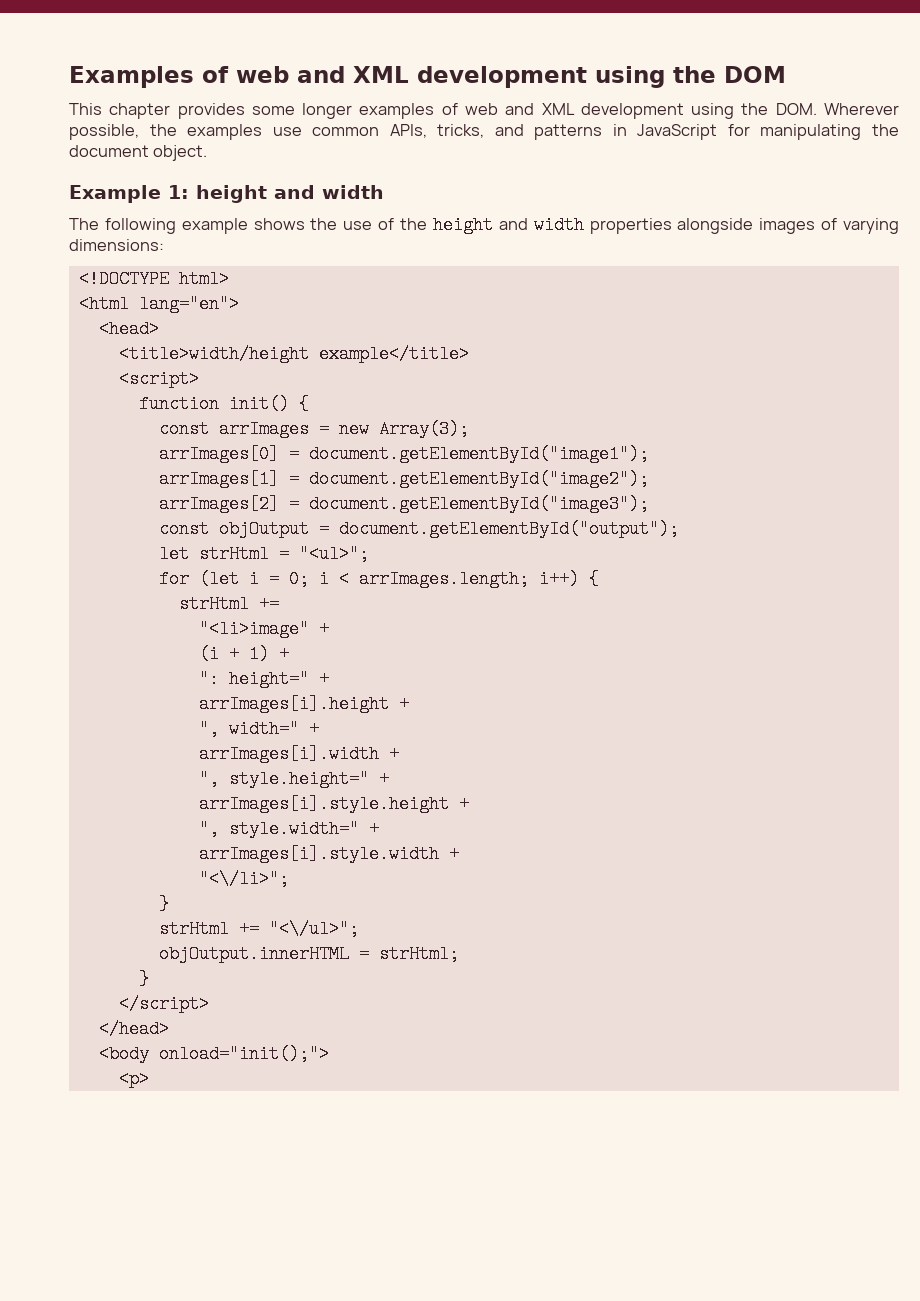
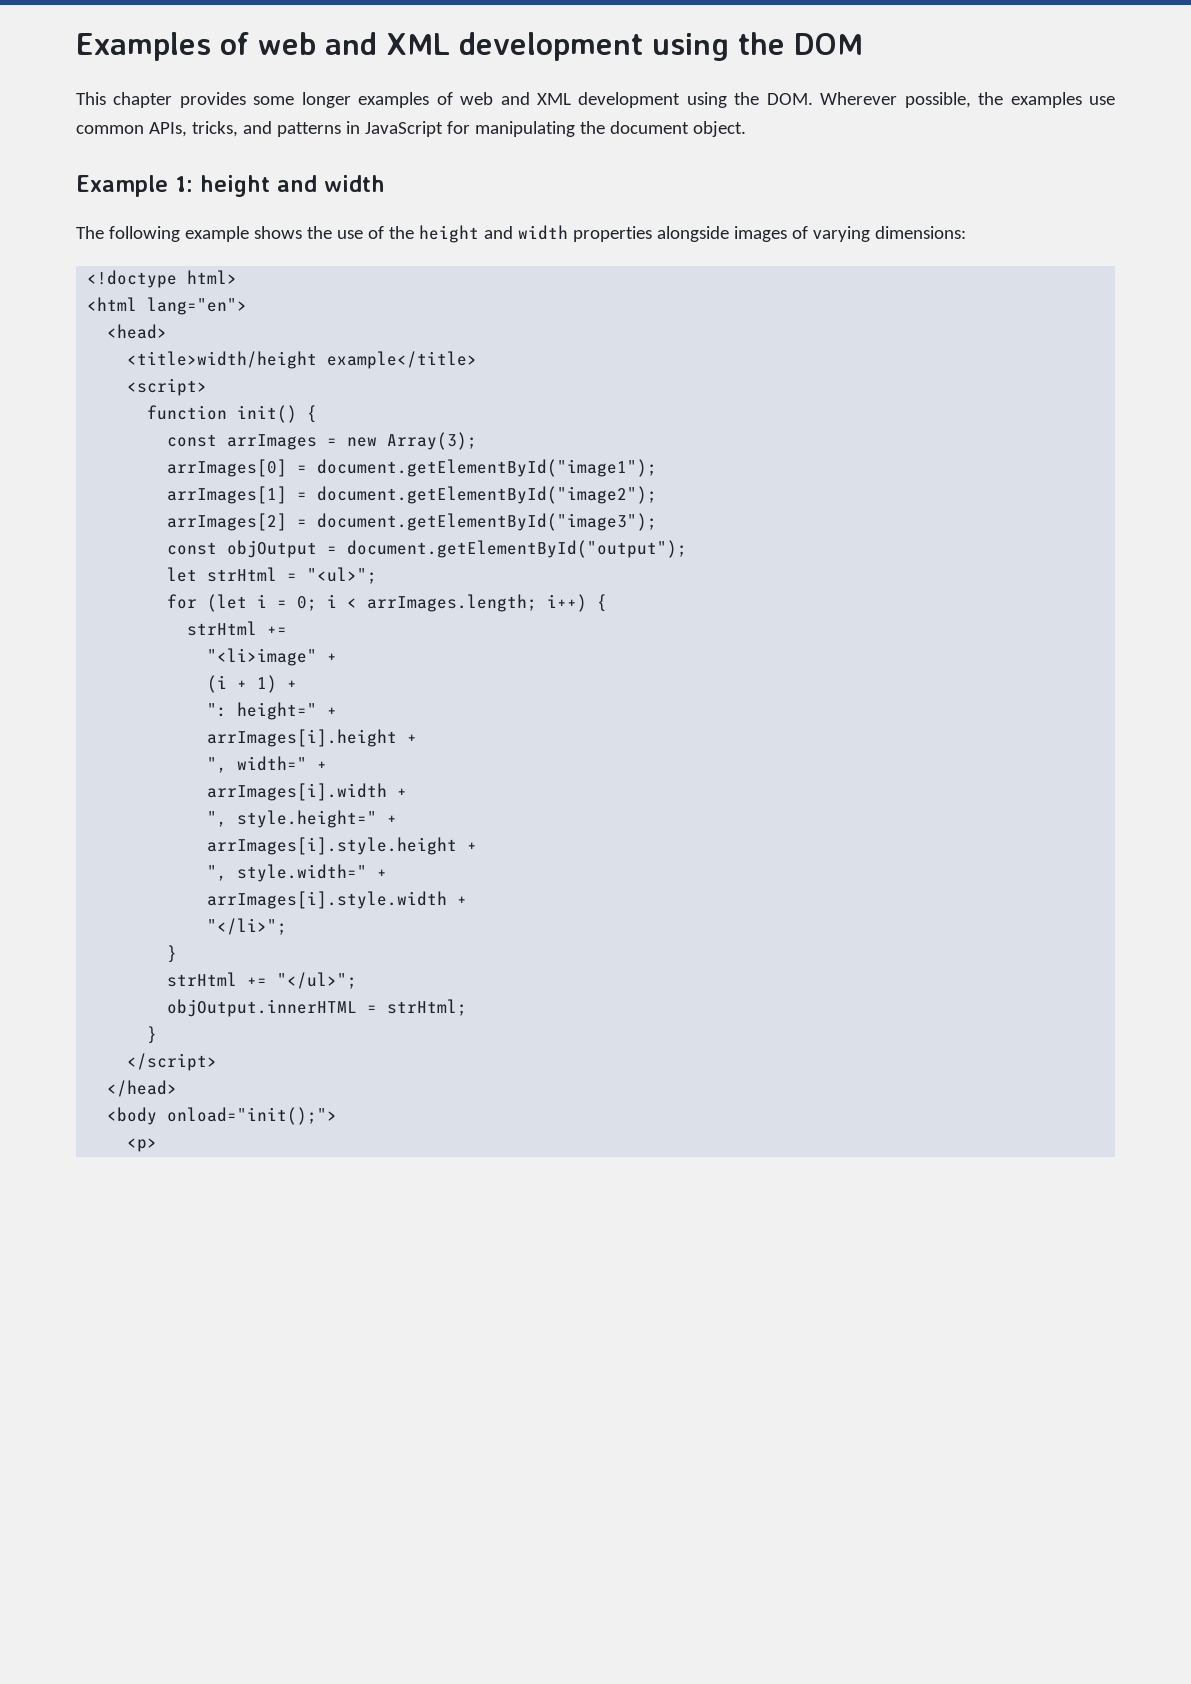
- <!DOCTYPE html>
+ <!doctype html>
- "<\/li>";
+ "</li>";
- strHtml += "<\/ul>";
+ strHtml += "</ul>";

